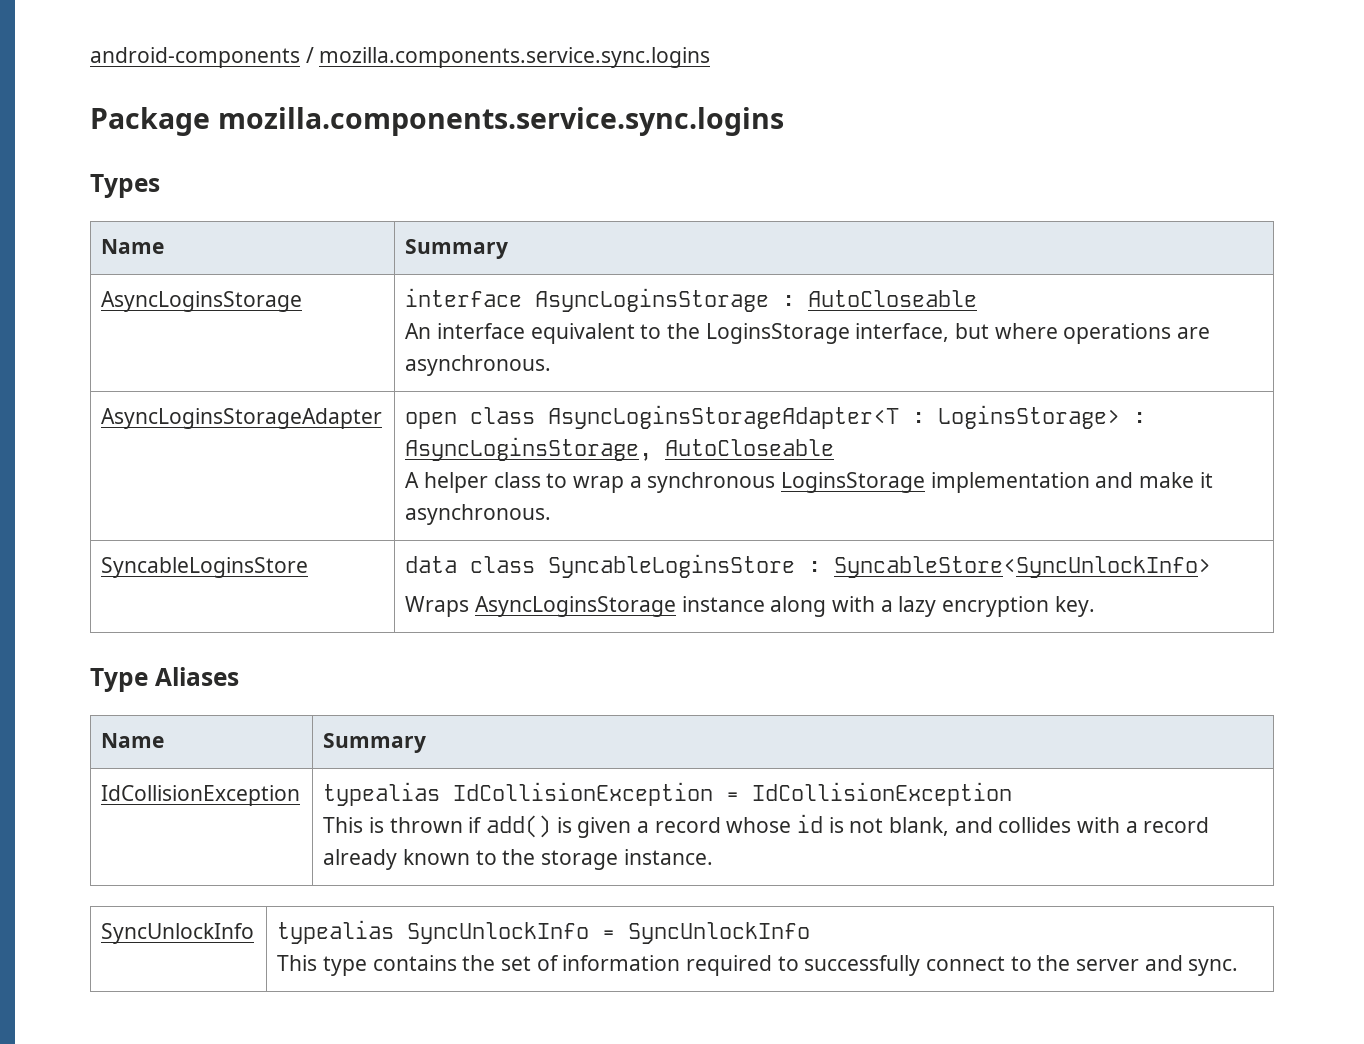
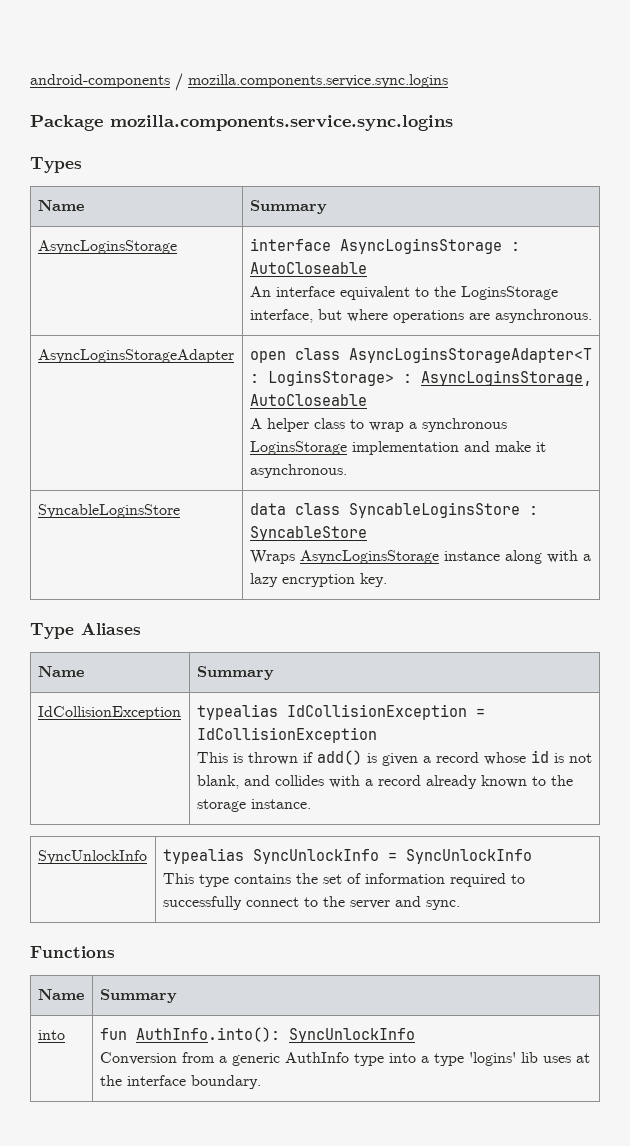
- SyncableLoginsStore | data class SyncableLoginsStore : SyncableStore<SyncUnlockInfo>
+ SyncableLoginsStore | data class SyncableLoginsStore : SyncableStore
+ Functions
+ Name | Summary
+ into | fun AuthInfo.into(): SyncUnlockInfo
+ Conversion from a generic AuthInfo type into a type 'logins' lib uses at the interface boundary.

